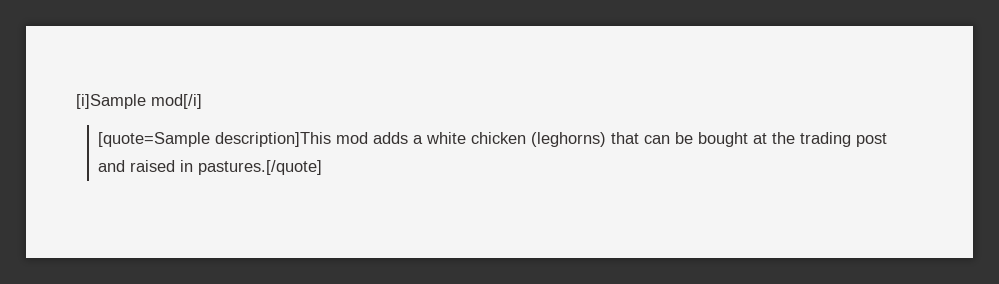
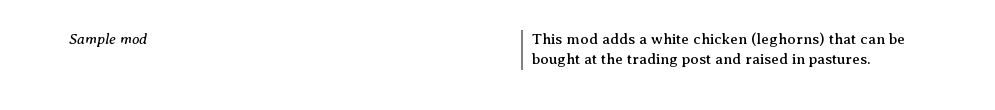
- [i]Sample mod[/i]
- [quote=Sample description]This mod adds a white chicken (leghorns) that can be bought at the trading post and raised in pastures.[/quote]
+ Sample mod
+ This mod adds a white chicken (leghorns) that can be bought at the trading post and raised in pastures.

